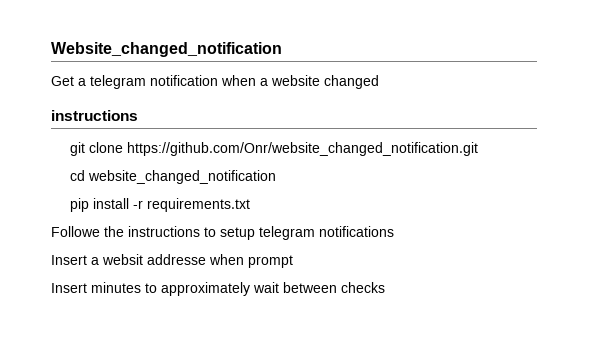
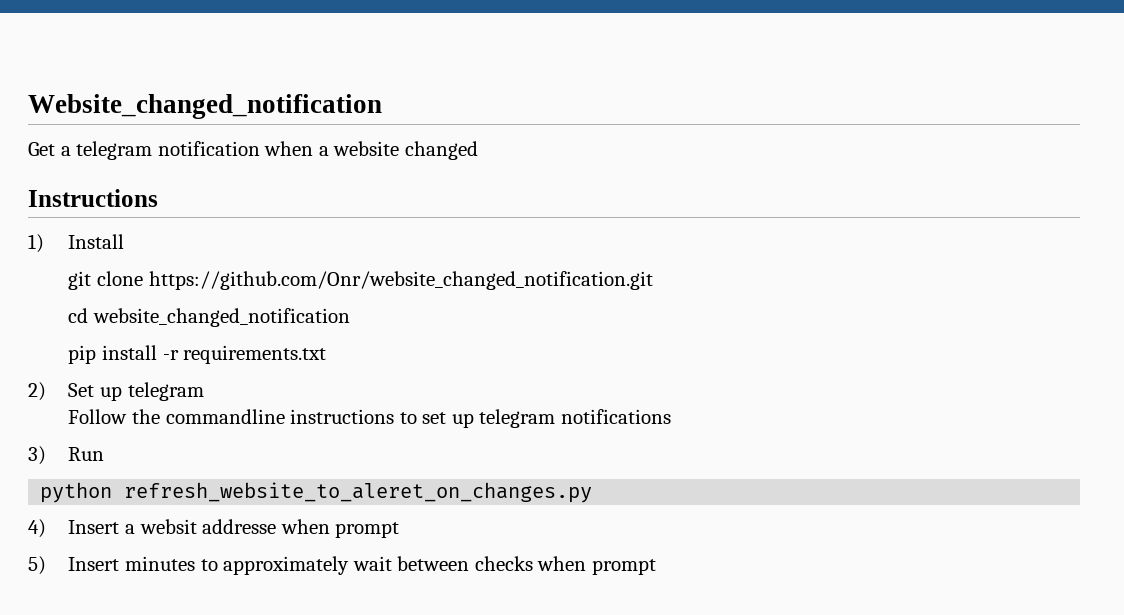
  Get a telegram notification when a website changed
- instructions
+ Instructions
+ 1) Install
- Followe the instructions to setup telegram notifications
- Insert a websit addresse when prompt
+ 2) Set up telegram
+ Follow the commandline instructions to set up telegram notifications
+ 3) Run
+ python refresh_website_to_aleret_on_changes.py
+ 4) Insert a websit addresse when prompt
- Insert minutes to approximately wait between checks
+ 5) Insert minutes to approximately wait between checks when prompt

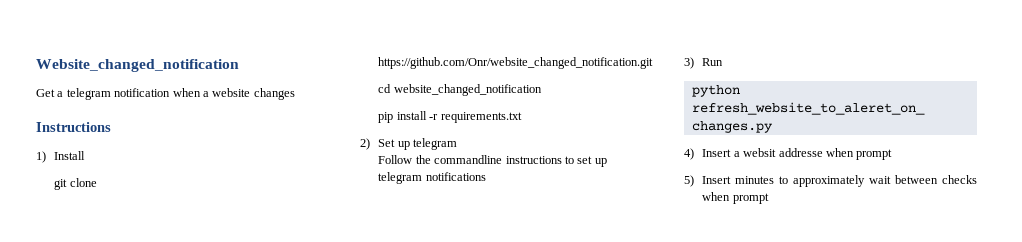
- Get a telegram notification when a website changed
+ Get a telegram notification when a website changes

